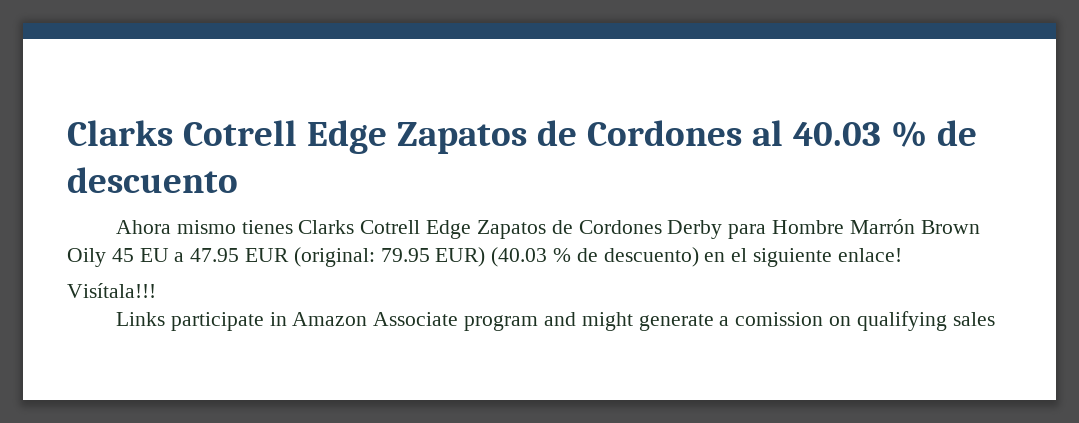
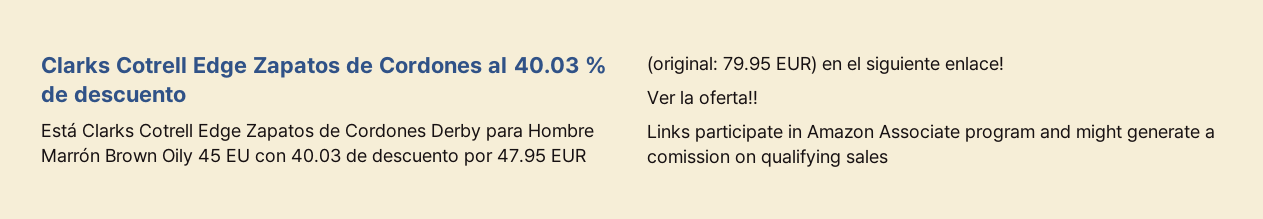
- Ahora mismo tienes Clarks Cotrell Edge Zapatos de Cordones Derby para Hombre Marrón Brown Oily 45 EU a 47.95 EUR (original: 79.95 EUR) (40.03 % de descuento) en el siguiente enlace!
+ Está Clarks Cotrell Edge Zapatos de Cordones Derby para Hombre Marrón Brown Oily 45 EU con 40.03 de descuento por 47.95 EUR (original: 79.95 EUR) en el siguiente enlace!
- Visítala!!!
+ Ver la oferta!!

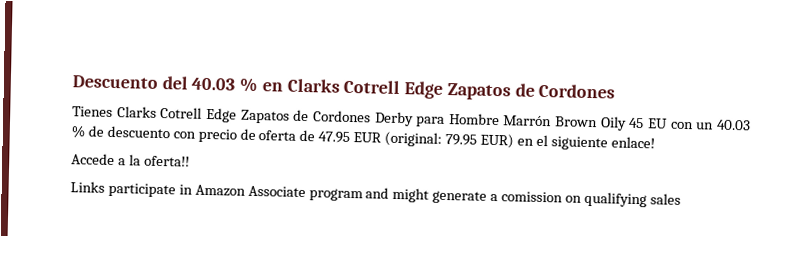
- Clarks Cotrell Edge Zapatos de Cordones al 40.03 % de descuento
- Está Clarks Cotrell Edge Zapatos de Cordones Derby para Hombre Marrón Brown Oily 45 EU con 40.03 de descuento por 47.95 EUR (original: 79.95 EUR) en el siguiente enlace!
+ Descuento del 40.03 % en Clarks Cotrell Edge Zapatos de Cordones
+ Tienes Clarks Cotrell Edge Zapatos de Cordones Derby para Hombre Marrón Brown Oily 45 EU con un 40.03 % de descuento con precio de oferta de 47.95 EUR (original: 79.95 EUR) en el siguiente enlace!
- Ver la oferta!!
+ Accede a la oferta!!

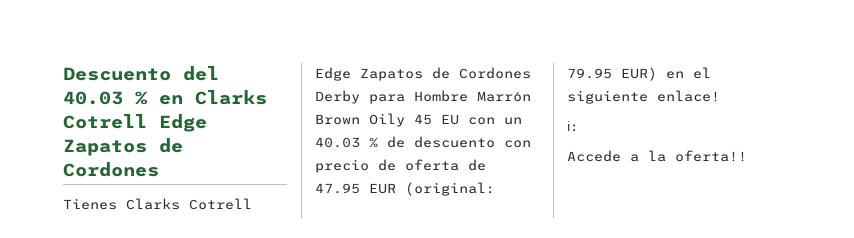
+ ℹ:
- Links participate in Amazon Associate program and might generate a comission on qualifying sales

